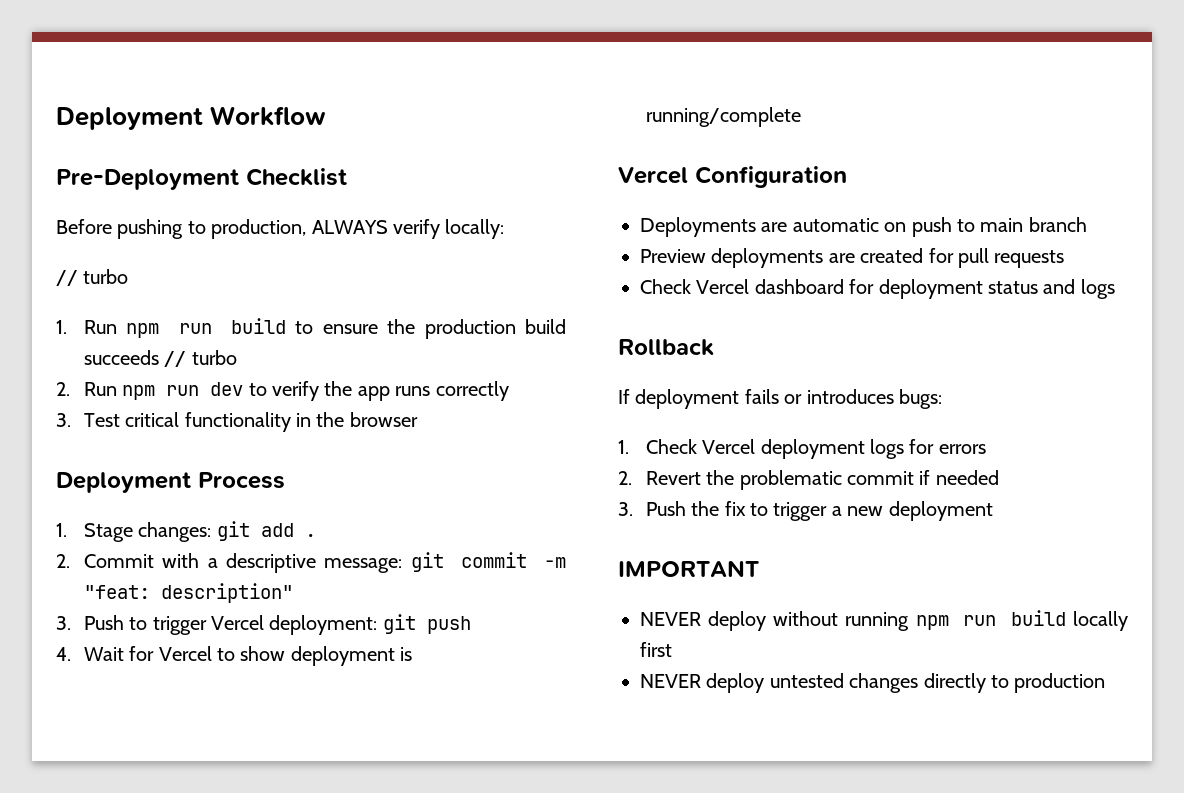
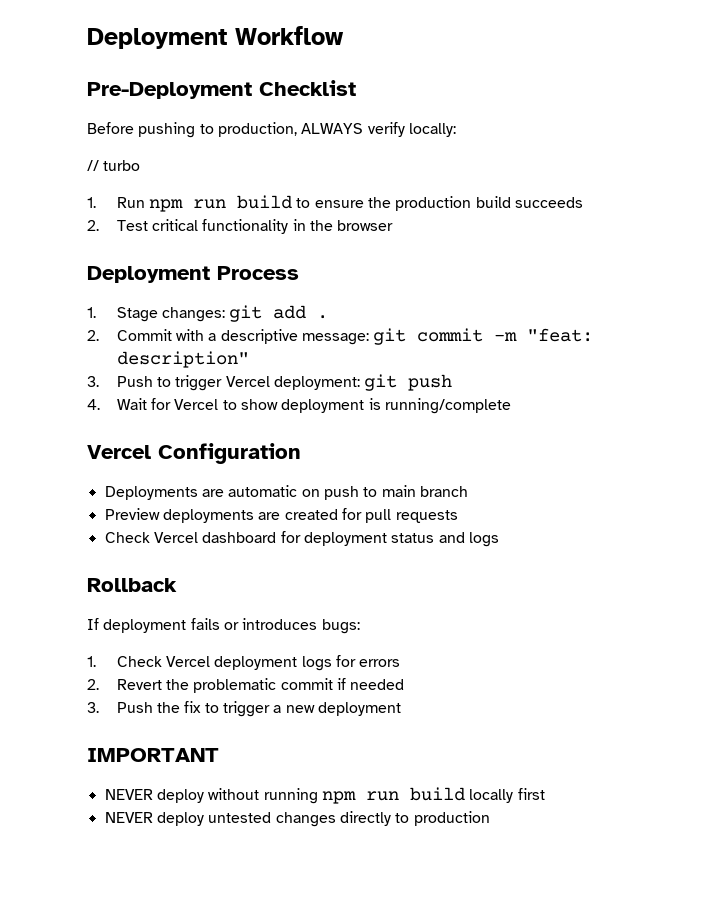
- 1. Run npm run build to ensure the production build succeeds // turbo
- 2. Run npm run dev to verify the app runs correctly
- 3. Test critical functionality in the browser
+ 1. Run npm run build to ensure the production build succeeds
+ 2. Test critical functionality in the browser

